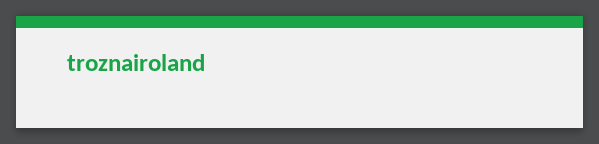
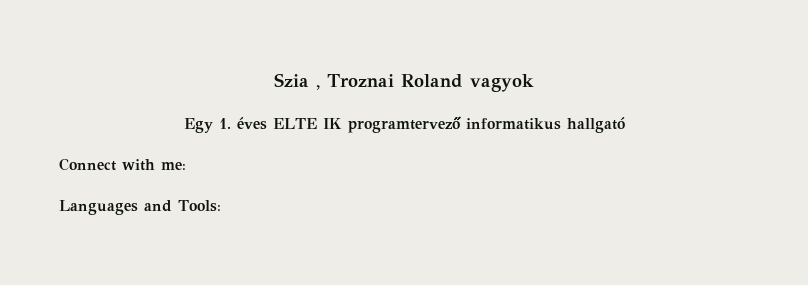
- troznairoland
+ Szia , Troznai Roland vagyok
+ Egy 1. éves ELTE IK programtervező informatikus hallgató
+ Connect with me:
+ Languages and Tools:

